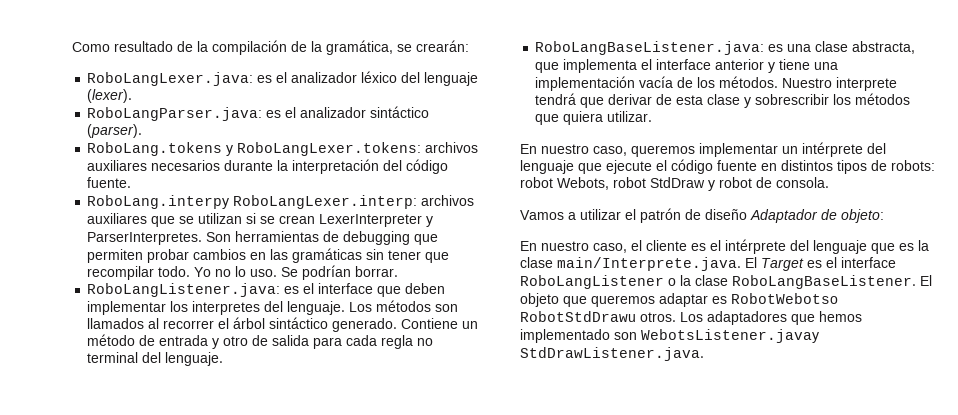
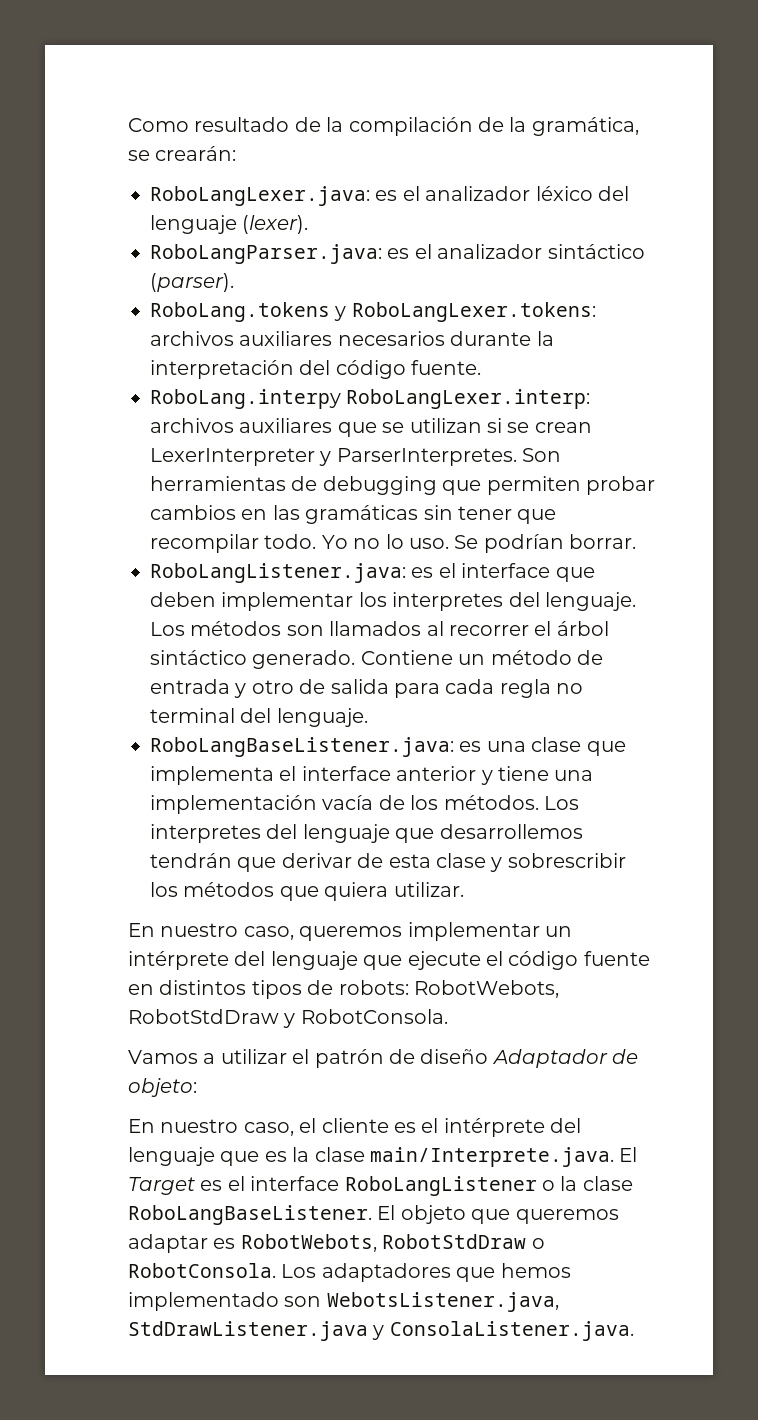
- RoboLangBaseListener.java: es una clase abstracta, que implementa el interface anterior y tiene una implementación vacía de los métodos.
+ RoboLangBaseListener.java: es una clase que implementa el interface anterior y tiene una implementación vacía de los métodos.
- Nuestro interprete tendrá que derivar de esta clase y sobrescribir los métodos que quiera utilizar.
+ Los interpretes del lenguaje que desarrollemos tendrán que derivar de esta clase y sobrescribir los métodos que quiera utilizar.
- En nuestro caso, queremos implementar un intérprete del lenguaje que ejecute el código fuente en distintos tipos de robots: robot Webots, robot StdDraw y robot de consola.
+ En nuestro caso, queremos implementar un intérprete del lenguaje que ejecute el código fuente en distintos tipos de robots: RobotWebots, RobotStdDraw y RobotConsola.
- El objeto que queremos adaptar es RobotWebotso RobotStdDrawu otros.
+ El objeto que queremos adaptar es RobotWebots, RobotStdDraw o RobotConsola.
- Los adaptadores que hemos implementado son WebotsListener.javay StdDrawListener.java.
+ Los adaptadores que hemos implementado son WebotsListener.java, StdDrawListener.java y ConsolaListener.java.

